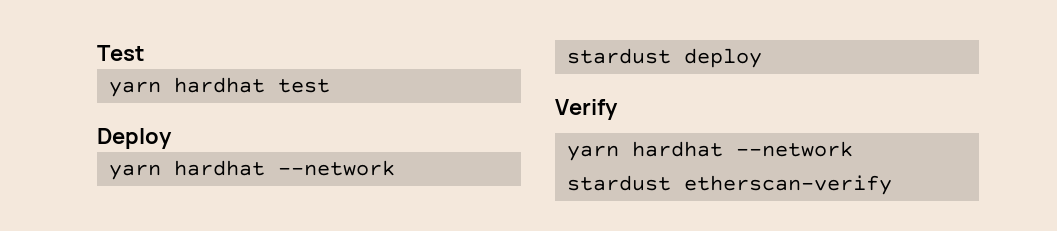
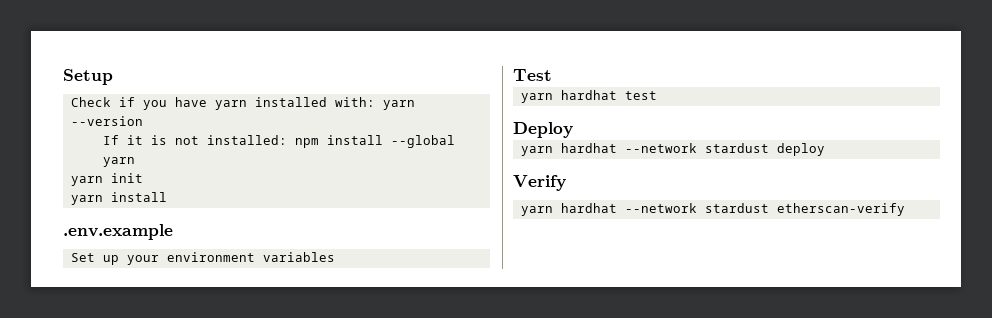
+ Setup
+ Check if you have yarn installed with: yarn --version
+ If it is not installed: npm install --global yarn
+ yarn init
+ yarn install
+ .env.example
+ Set up your environment variables

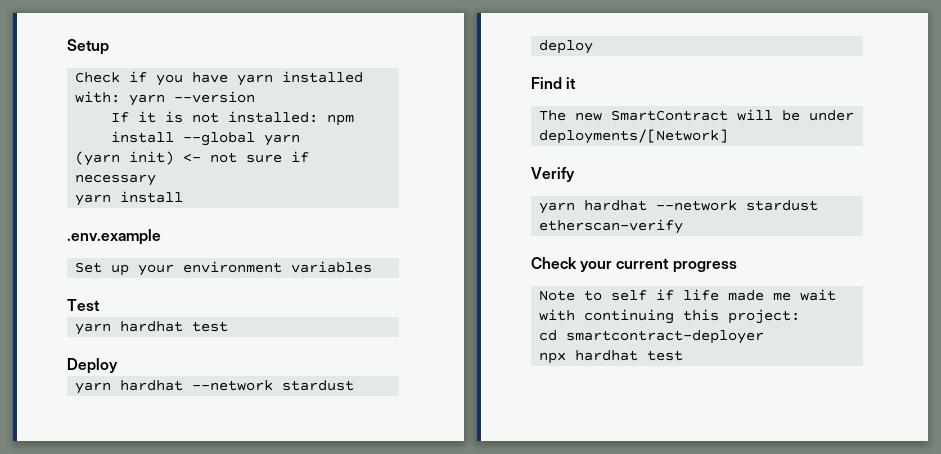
- yarn init
+ (yarn init) <- not sure if necessary
+ Find it
+ The new SmartContract will be under deployments/[Network]
+ Check your current progress
+ Note to self if life made me wait with continuing this project:
+ cd smartcontract-deployer
+ npx hardhat test

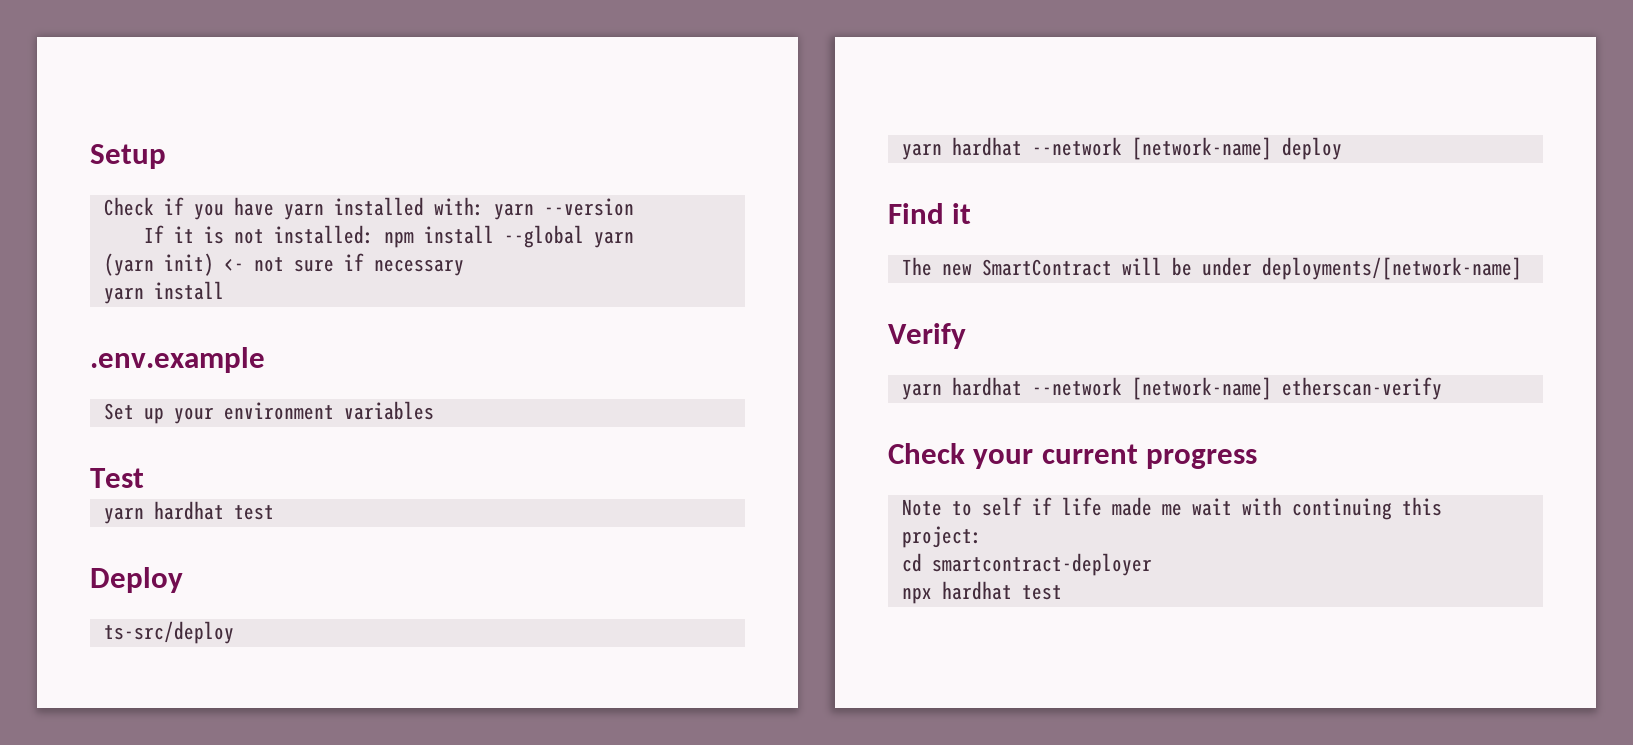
- yarn hardhat --network stardust deploy
+ ts-src/deploy
+ yarn hardhat --network [network-name] deploy
- The new SmartContract will be under deployments/[Network]
+ The new SmartContract will be under deployments/[network-name]
- yarn hardhat --network stardust etherscan-verify
+ yarn hardhat --network [network-name] etherscan-verify

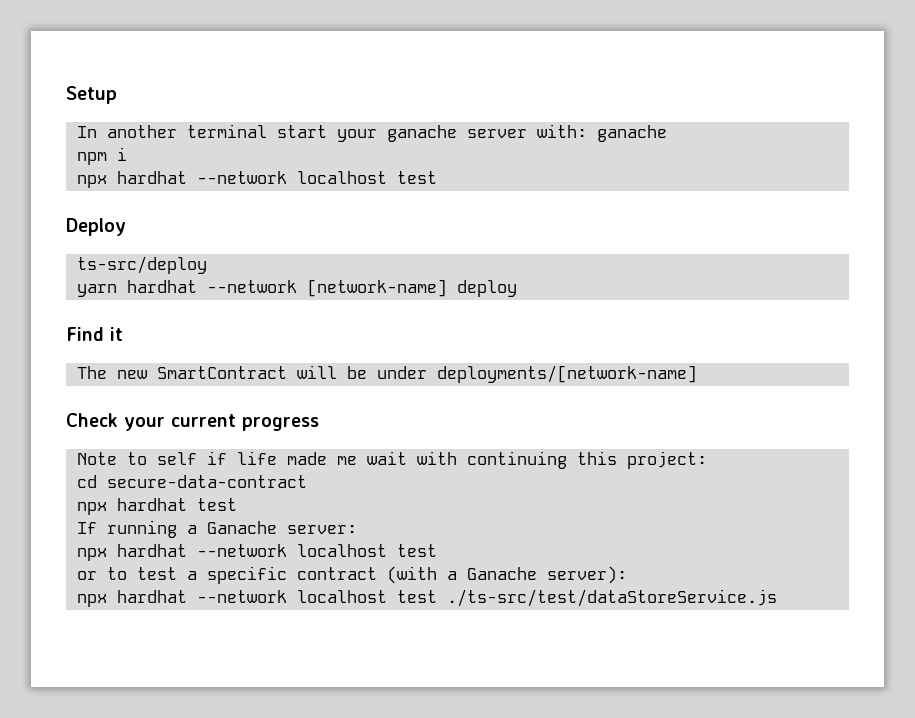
- Check if you have yarn installed with: yarn --version
- If it is not installed: npm install --global yarn
- (yarn init) <- not sure if necessary
- yarn install
- .env.example
- Set up your environment variables
- Test
- yarn hardhat test
+ In another terminal start your ganache server with: ganache
+ npm i
+ npx hardhat --network localhost test
- Verify
- yarn hardhat --network [network-name] etherscan-verify
- cd smartcontract-deployer
+ cd secure-data-contract
+ If running a Ganache server:
+ npx hardhat --network localhost test
+ or to test a specific contract (with a Ganache server):
+ npx hardhat --network localhost test ./ts-src/test/dataStoreService.js

